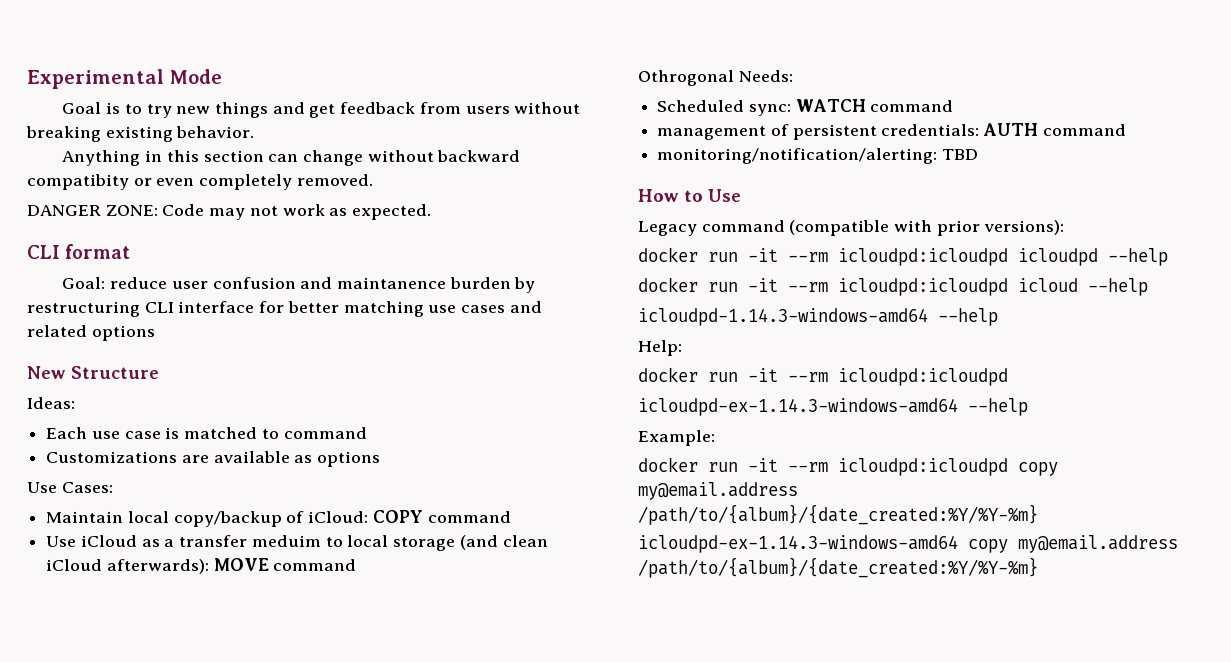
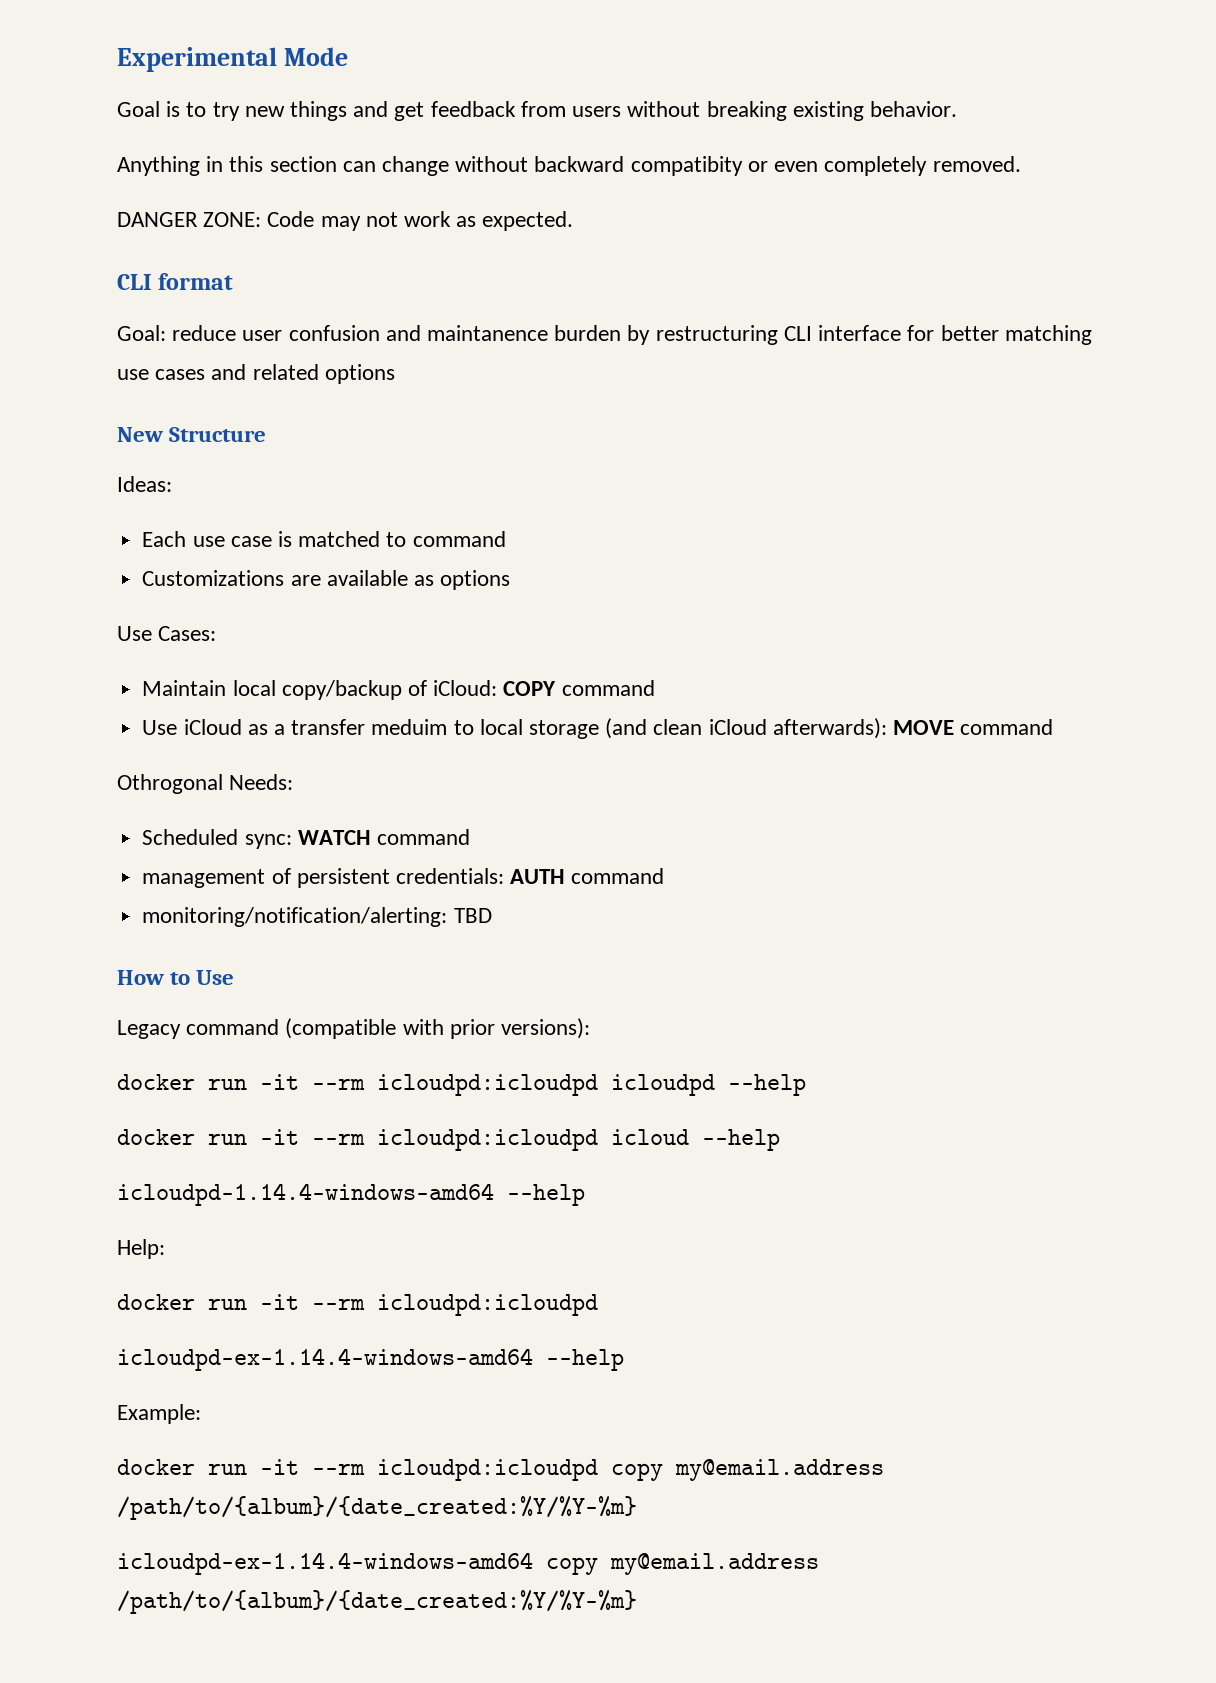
- icloudpd-1.14.3-windows-amd64 --help
+ icloudpd-1.14.4-windows-amd64 --help
- icloudpd-ex-1.14.3-windows-amd64 --help
+ icloudpd-ex-1.14.4-windows-amd64 --help
- icloudpd-ex-1.14.3-windows-amd64 copy my@email.address /path/to/{album}/{date_created:%Y/%Y-%m}
+ icloudpd-ex-1.14.4-windows-amd64 copy my@email.address /path/to/{album}/{date_created:%Y/%Y-%m}

